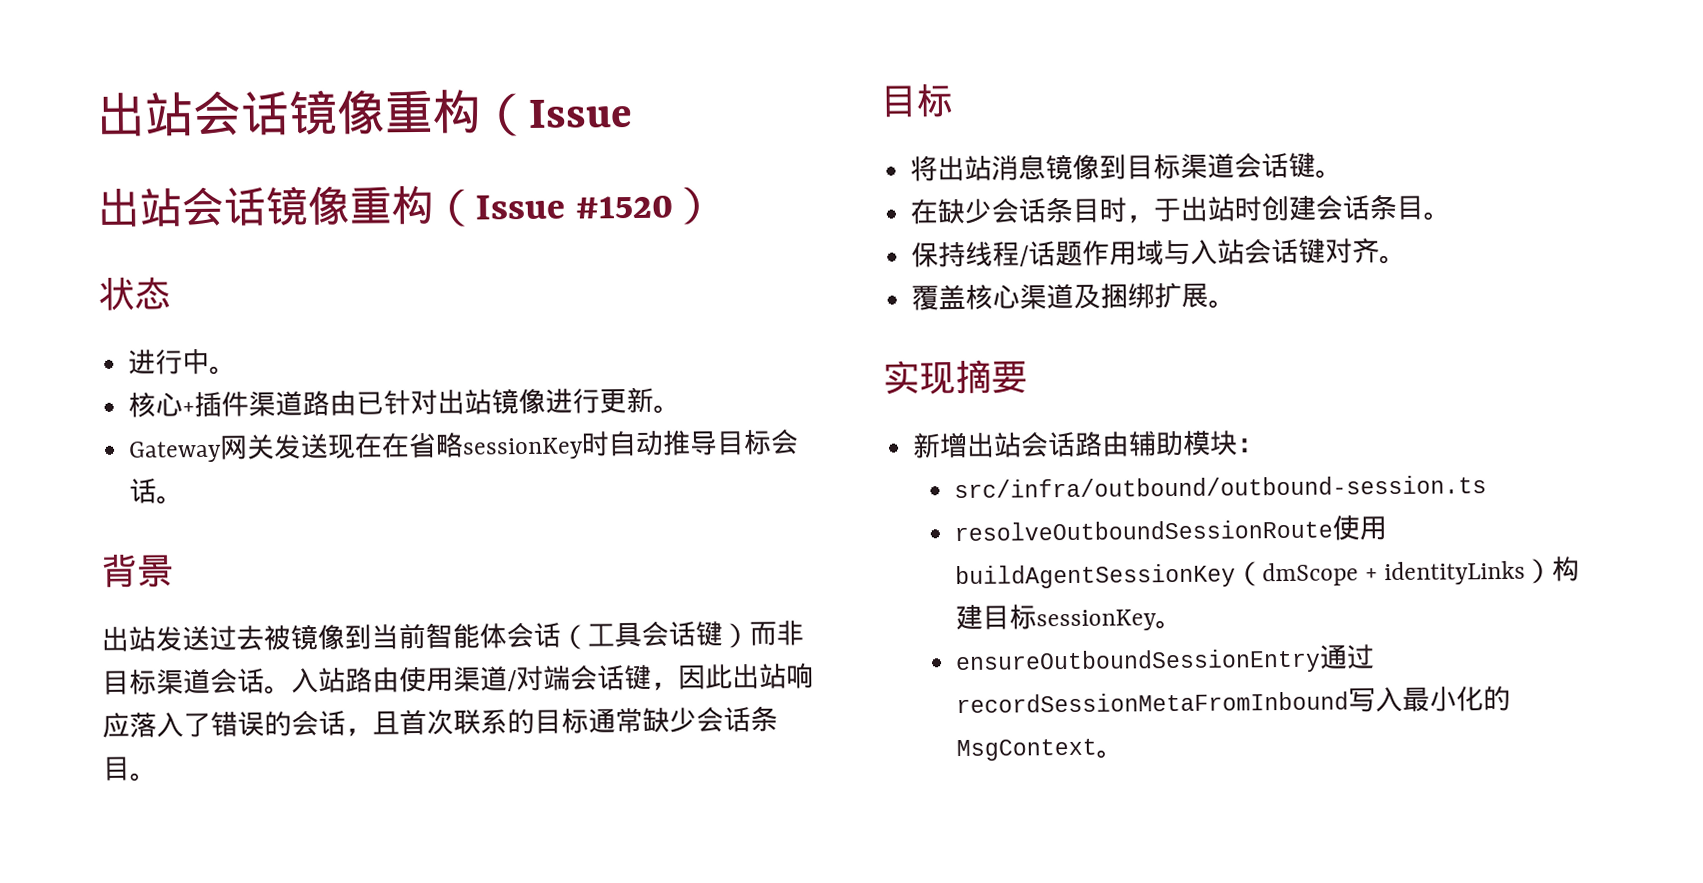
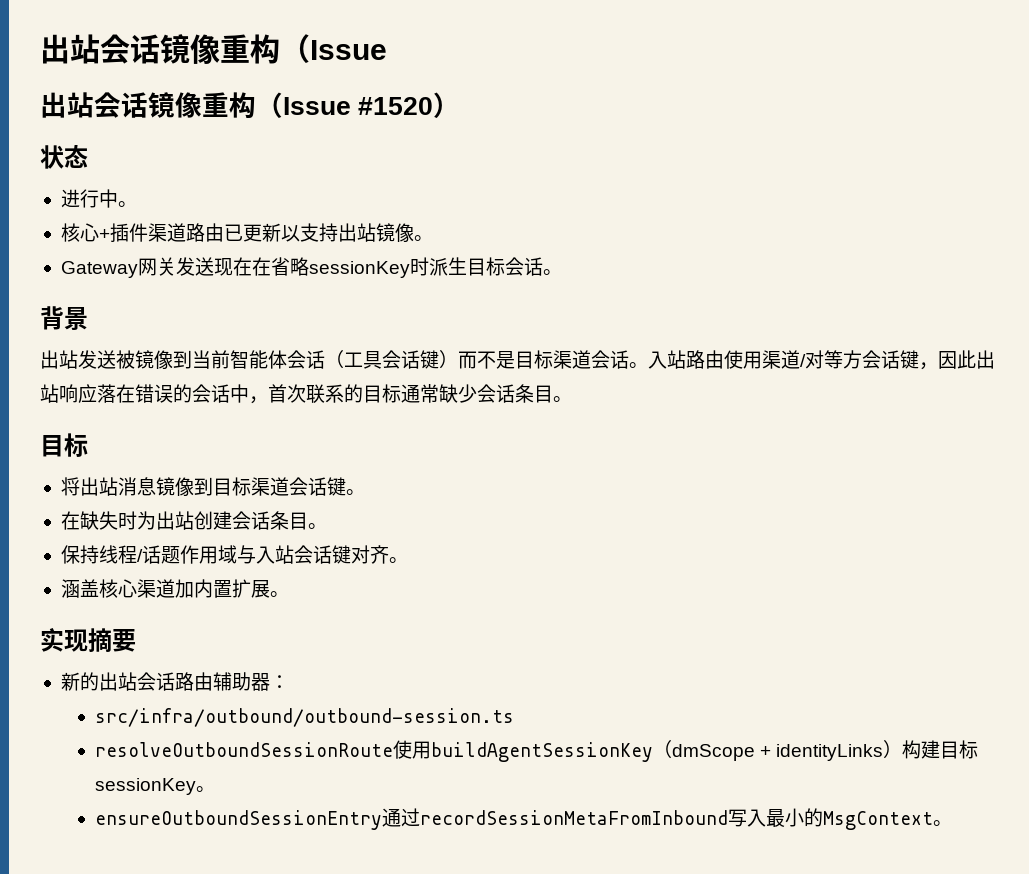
- 核心+插件渠道路由已针对出站镜像进行更新。
+ 核心+插件渠道路由已更新以支持出站镜像。
- Gateway网关发送现在在省略sessionKey时自动推导目标会话。
+ Gateway网关发送现在在省略sessionKey时派生目标会话。
- 出站发送过去被镜像到当前智能体会话（工具会话键）而非目标渠道会话。
+ 出站发送被镜像到当前智能体会话（工具会话键）而不是目标渠道会话。
- 入站路由使用渠道/对端会话键，因此出站响应落入了错误的会话，且首次联系的目标通常缺少会话条目。
+ 入站路由使用渠道/对等方会话键，因此出站响应落在错误的会话中，首次联系的目标通常缺少会话条目。
- 在缺少会话条目时，于出站时创建会话条目。
+ 在缺失时为出站创建会话条目。
- 覆盖核心渠道及捆绑扩展。
+ 涵盖核心渠道加内置扩展。
- 新增出站会话路由辅助模块：
+ 新的出站会话路由辅助器：
- ensureOutboundSessionEntry通过recordSessionMetaFromInbound写入最小化的MsgContext。
+ ensureOutboundSessionEntry通过recordSessionMetaFromInbound写入最小的MsgContext。

